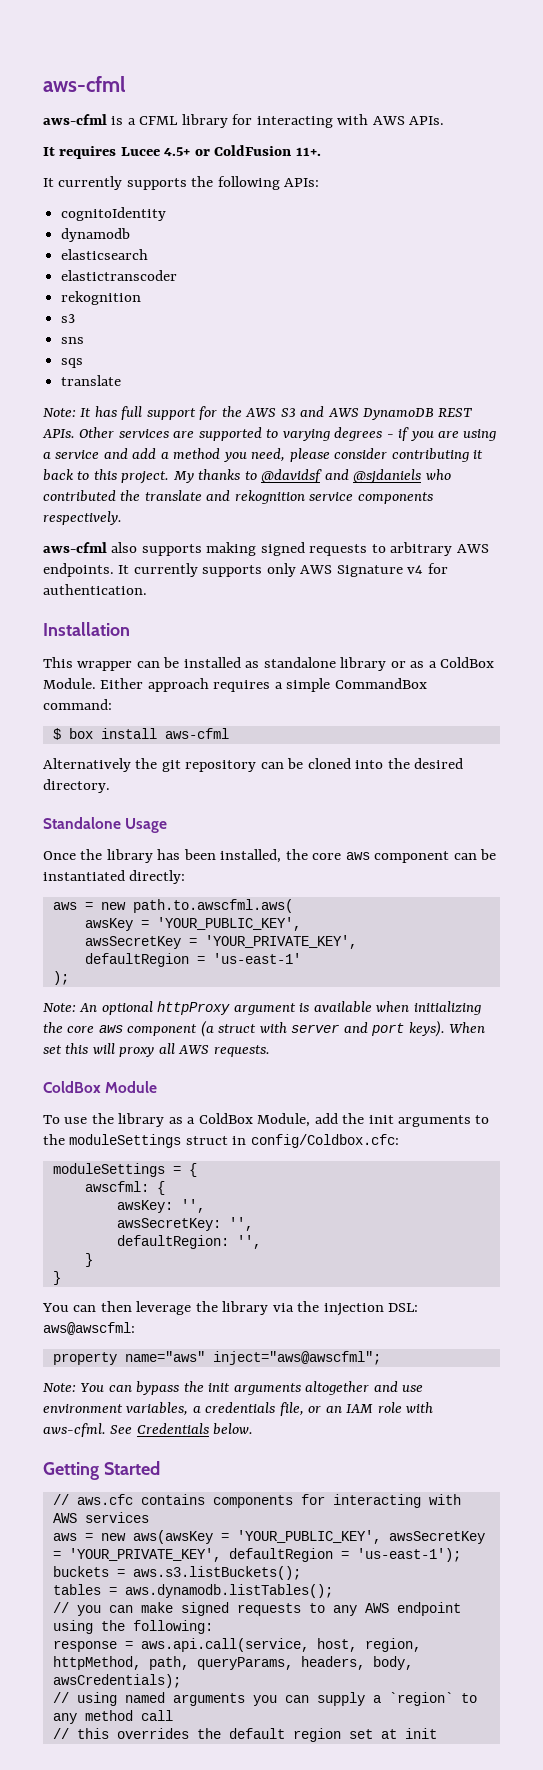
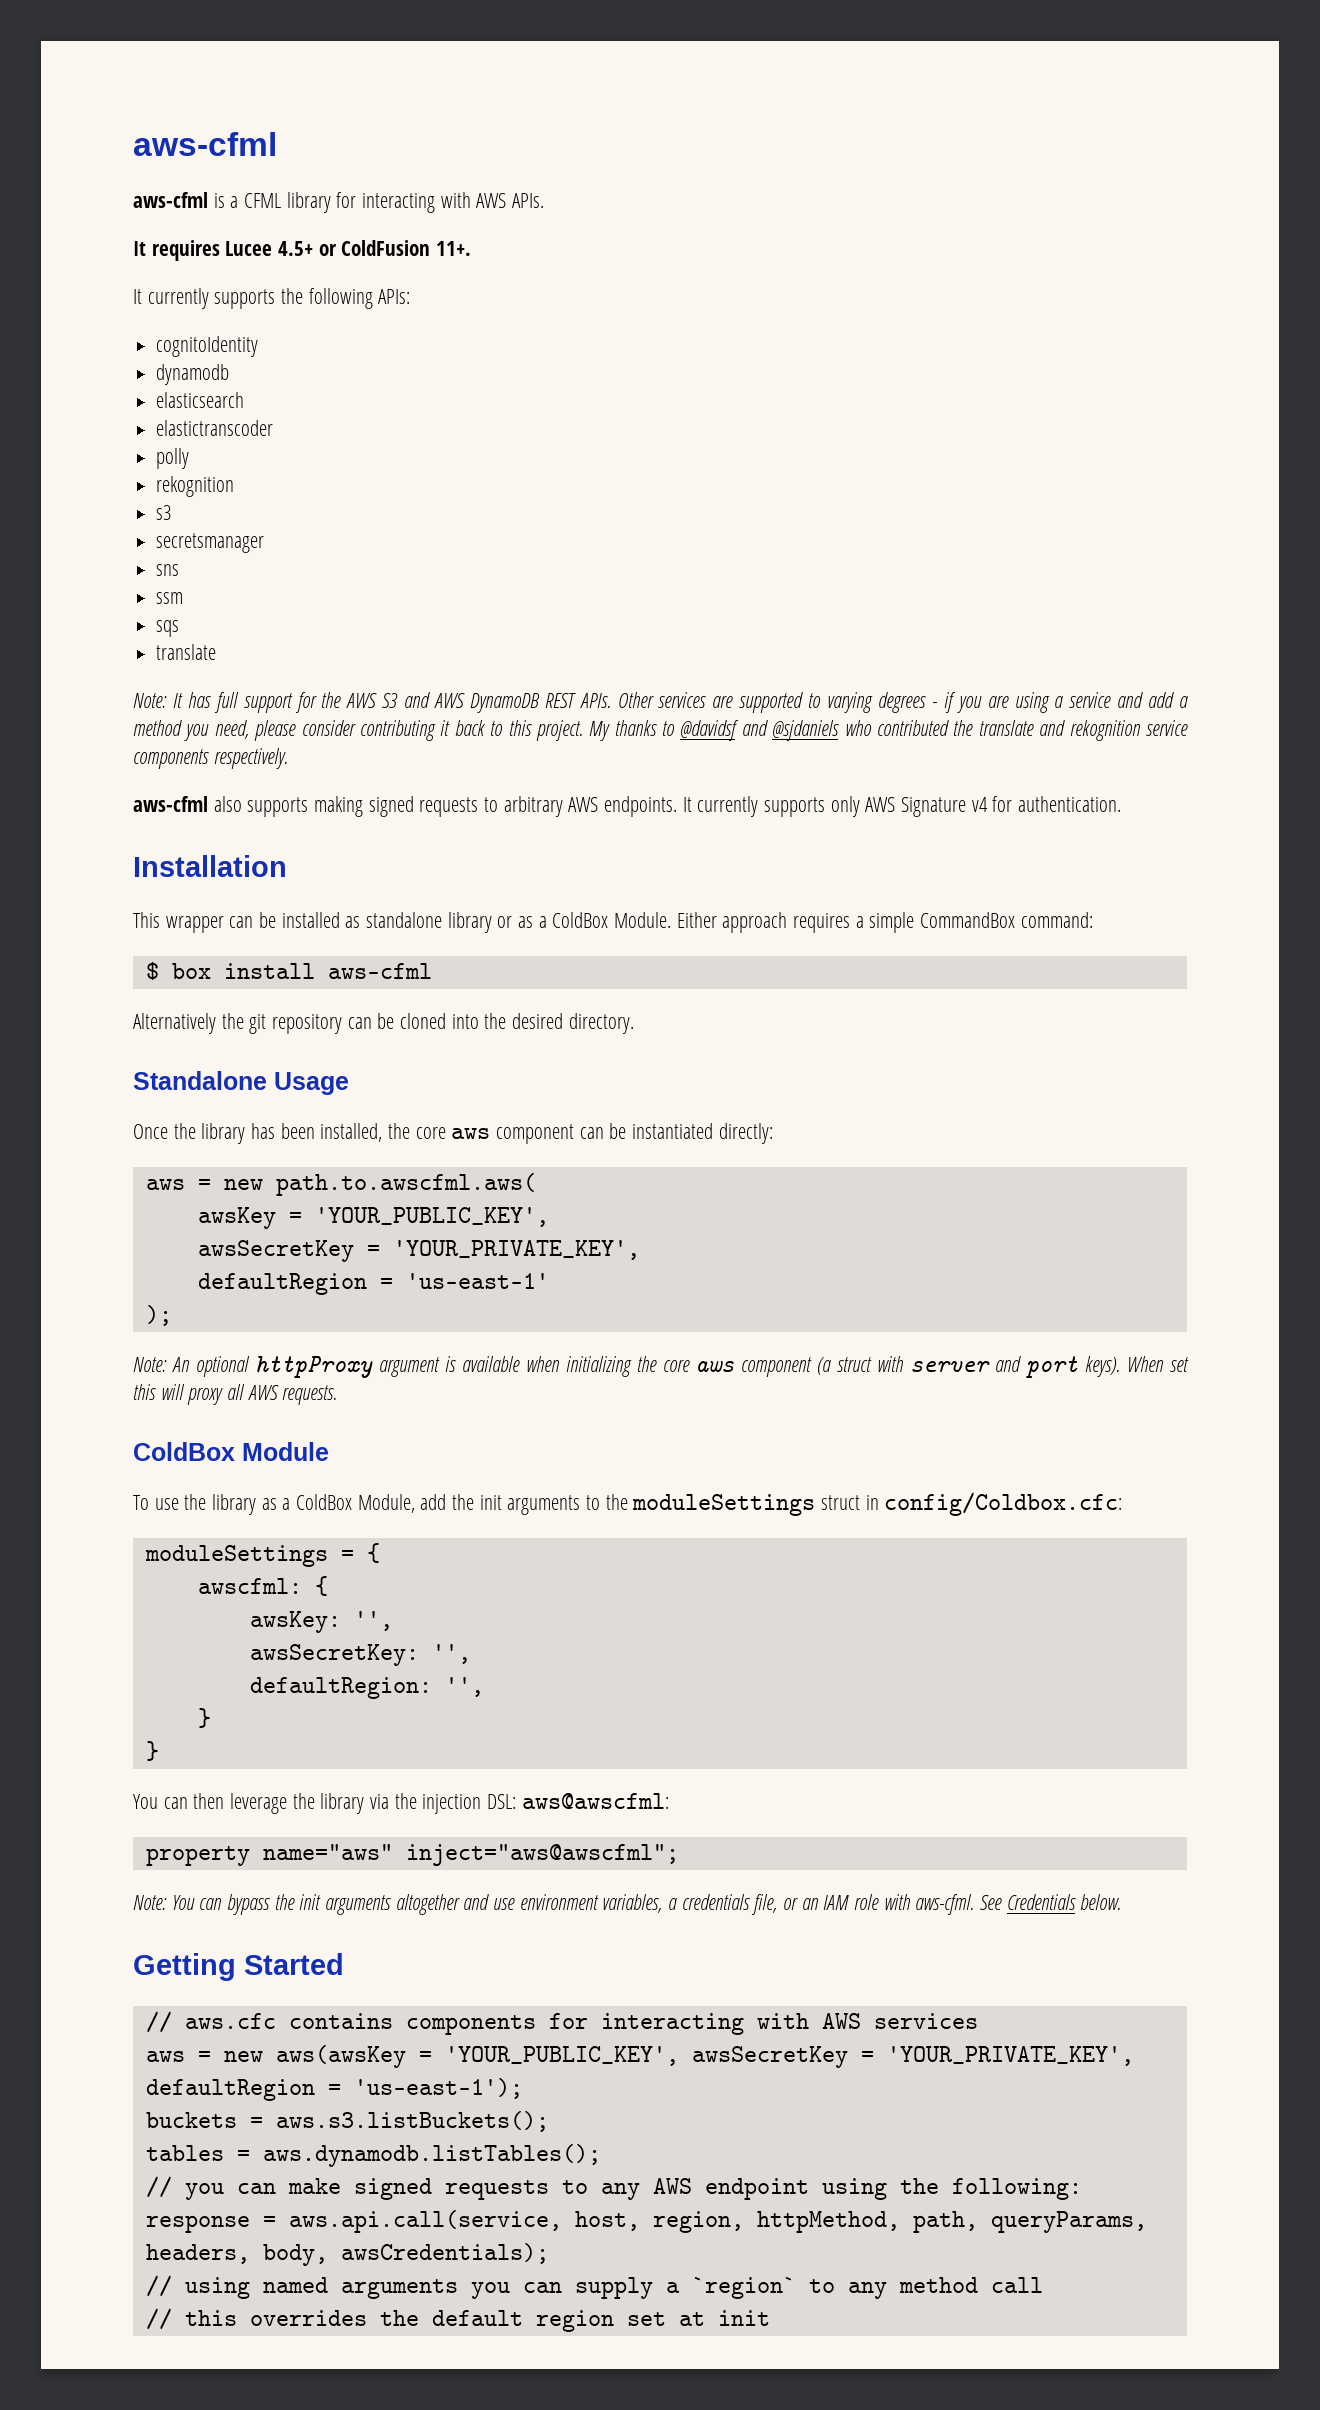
+ polly
+ secretsmanager
+ ssm

